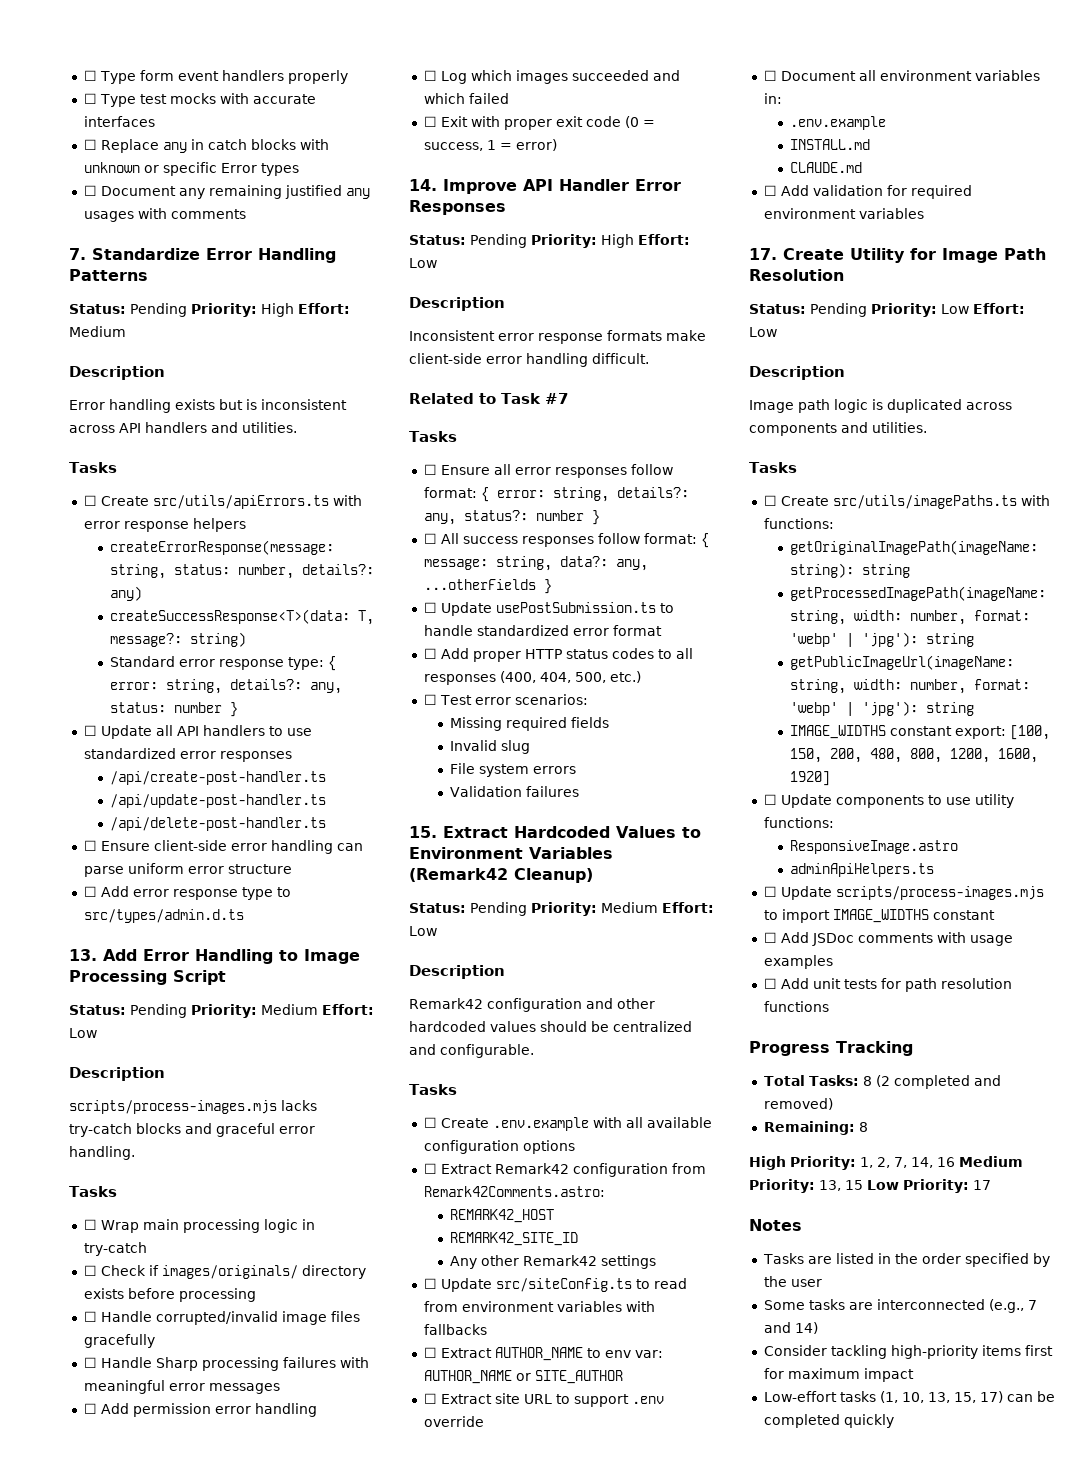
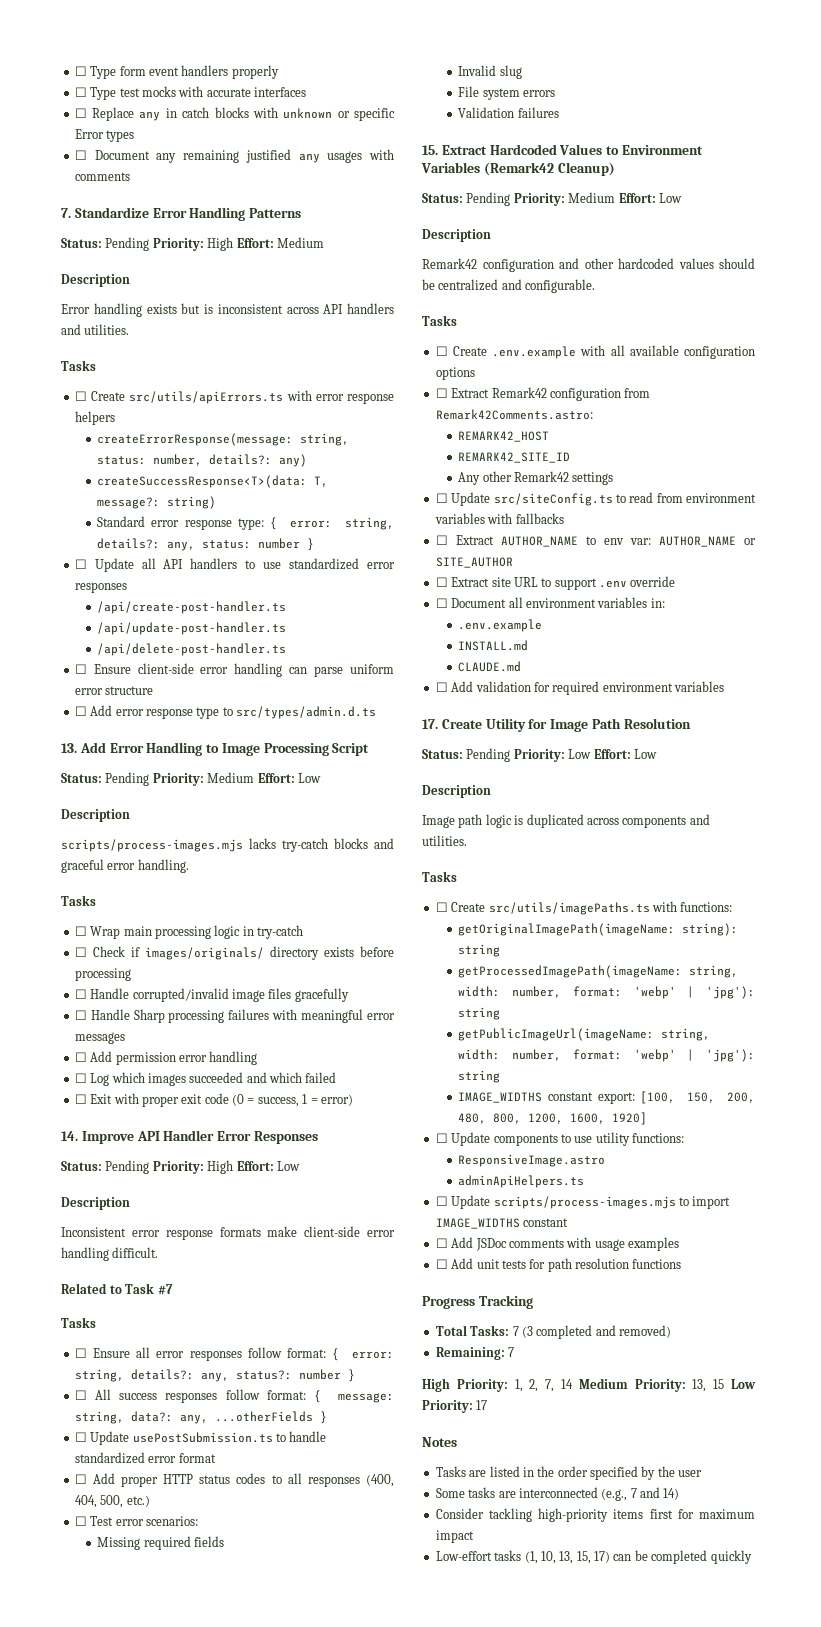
- Total Tasks: 8 (2 completed and removed)
+ Total Tasks: 7 (3 completed and removed)
- Remaining: 8
+ Remaining: 7
- High Priority: 1, 2, 7, 14, 16 Medium Priority: 13, 15 Low Priority: 17
+ High Priority: 1, 2, 7, 14 Medium Priority: 13, 15 Low Priority: 17

